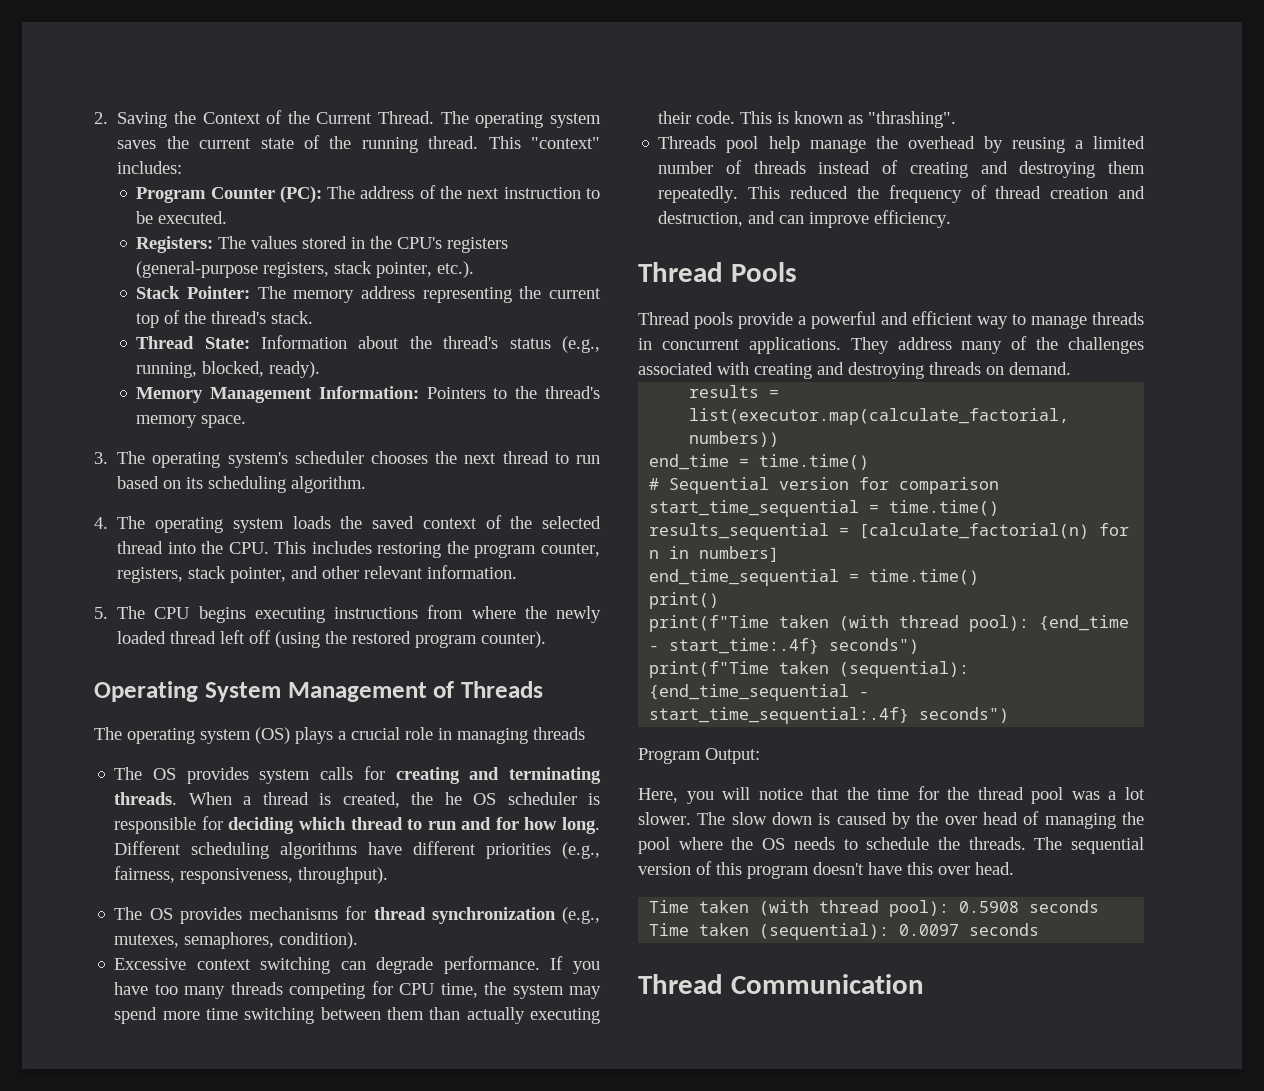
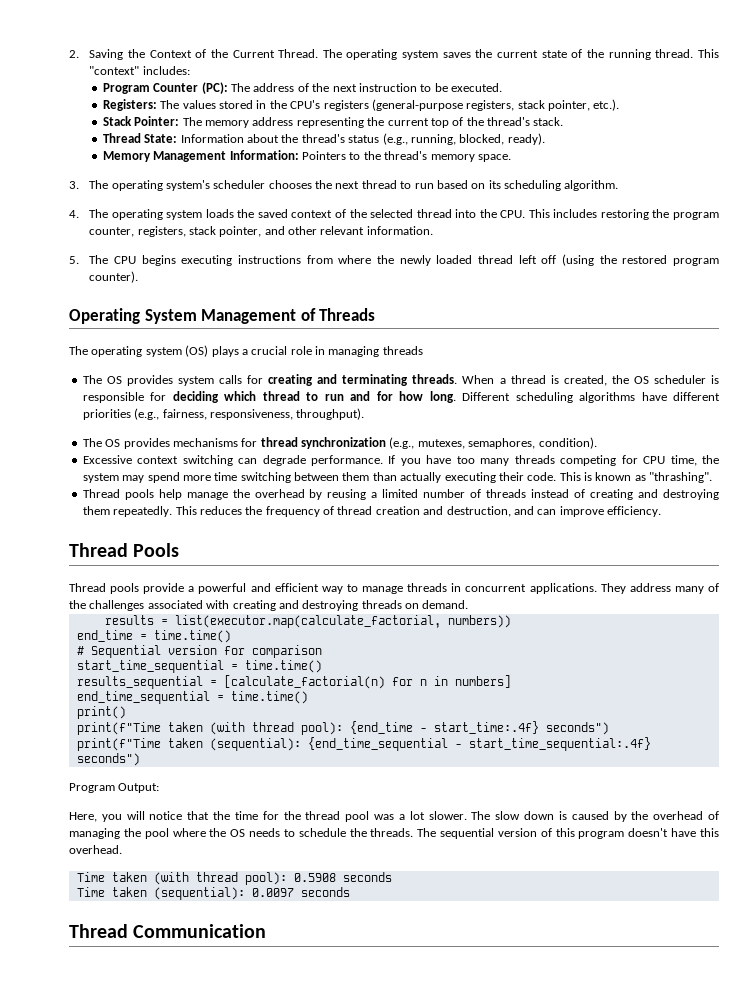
- When a thread is created, the he OS scheduler is responsible for deciding which thread to run and for how long.
+ When a thread is created, the OS scheduler is responsible for deciding which thread to run and for how long.
- Threads pool help manage the overhead by reusing a limited number of threads instead of creating and destroying them repeatedly.
+ Thread pools help manage the overhead by reusing a limited number of threads instead of creating and destroying them repeatedly.
- This reduced the frequency of thread creation and destruction, and can improve efficiency.
+ This reduces the frequency of thread creation and destruction, and can improve efficiency.
- The slow down is caused by the over head of managing the pool where the OS needs to schedule the threads.
+ The slow down is caused by the overhead of managing the pool where the OS needs to schedule the threads.
- The sequential version of this program doesn't have this over head.
+ The sequential version of this program doesn't have this overhead.

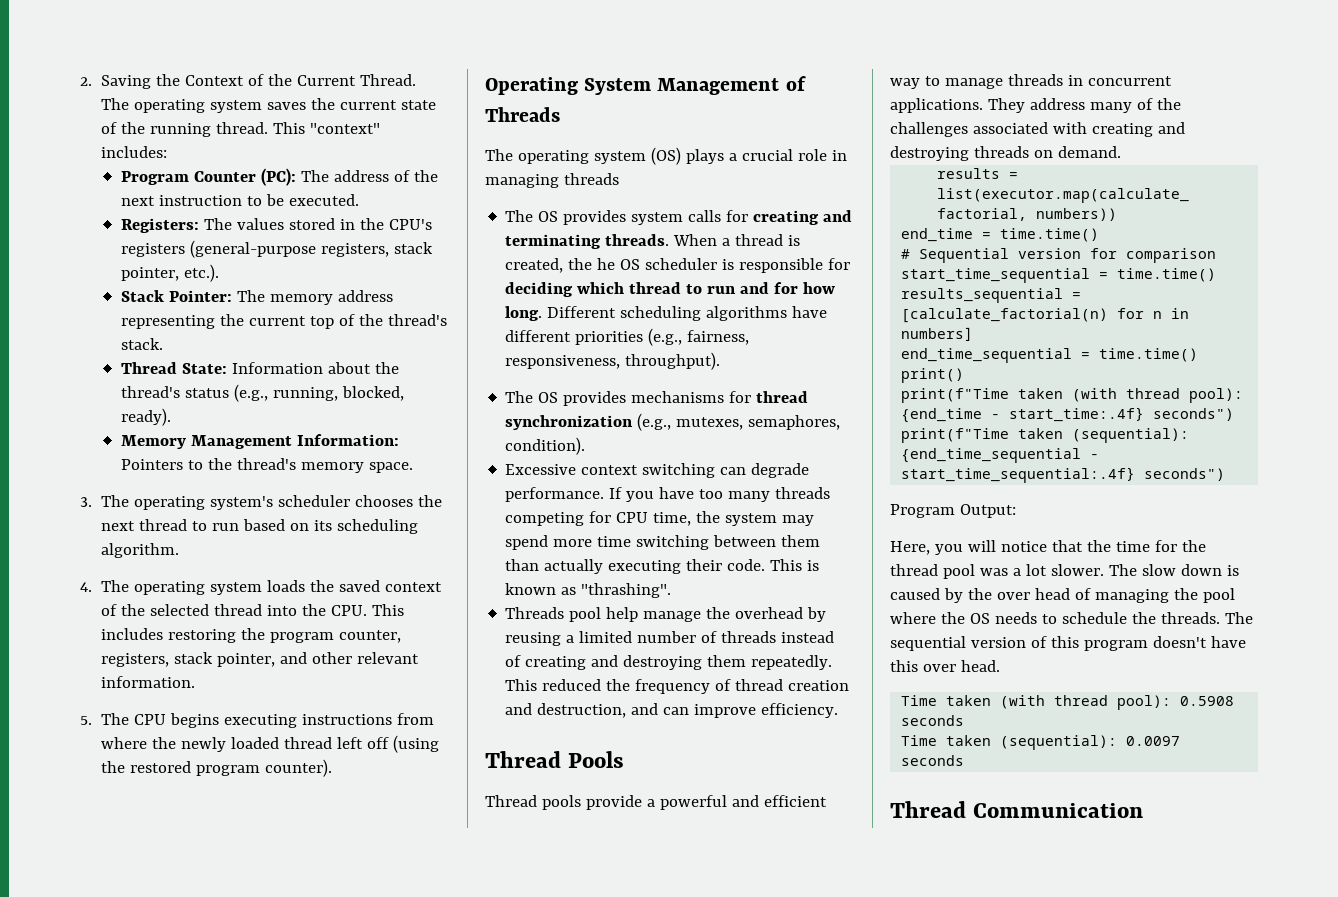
- When a thread is created, the OS scheduler is responsible for deciding which thread to run and for how long.
+ When a thread is created, the he OS scheduler is responsible for deciding which thread to run and for how long.
- Thread pools help manage the overhead by reusing a limited number of threads instead of creating and destroying them repeatedly.
+ Threads pool help manage the overhead by reusing a limited number of threads instead of creating and destroying them repeatedly.
- This reduces the frequency of thread creation and destruction, and can improve efficiency.
+ This reduced the frequency of thread creation and destruction, and can improve efficiency.
- The slow down is caused by the overhead of managing the pool where the OS needs to schedule the threads.
+ The slow down is caused by the over head of managing the pool where the OS needs to schedule the threads.
- The sequential version of this program doesn't have this overhead.
+ The sequential version of this program doesn't have this over head.

